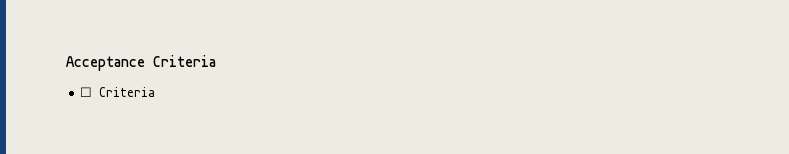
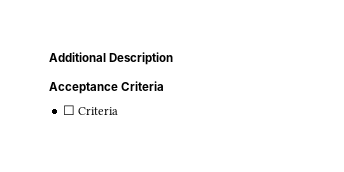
+ Additional Description

